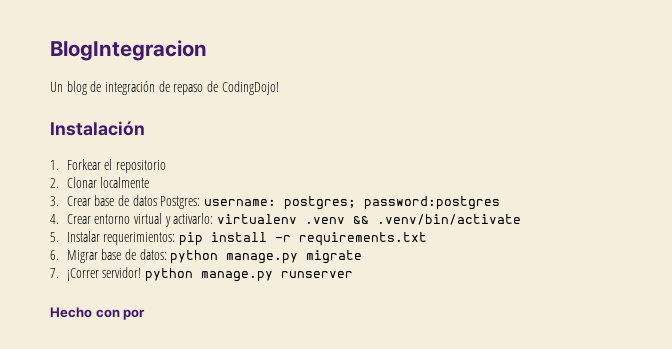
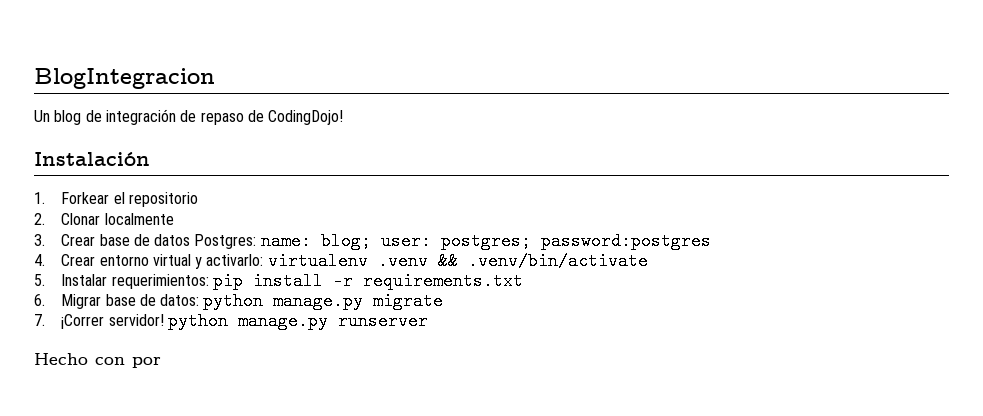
- 3. Crear base de datos Postgres: username: postgres; password:postgres
+ 3. Crear base de datos Postgres: name: blog; user: postgres; password:postgres

